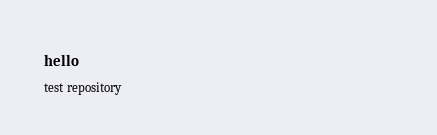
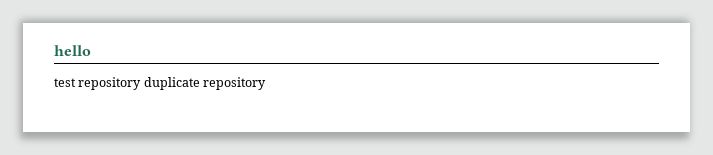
- test repository
+ test repository duplicate repository

